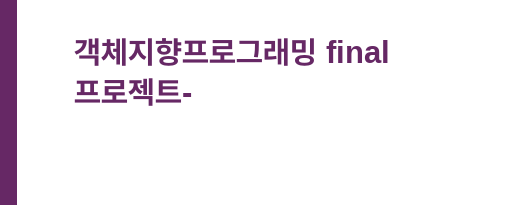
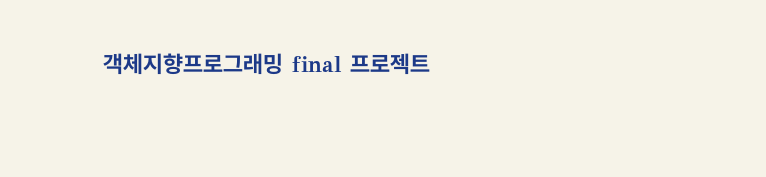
- 객체지향프로그래밍 final 프로젝트-
+ 객체지향프로그래밍 final 프로젝트

